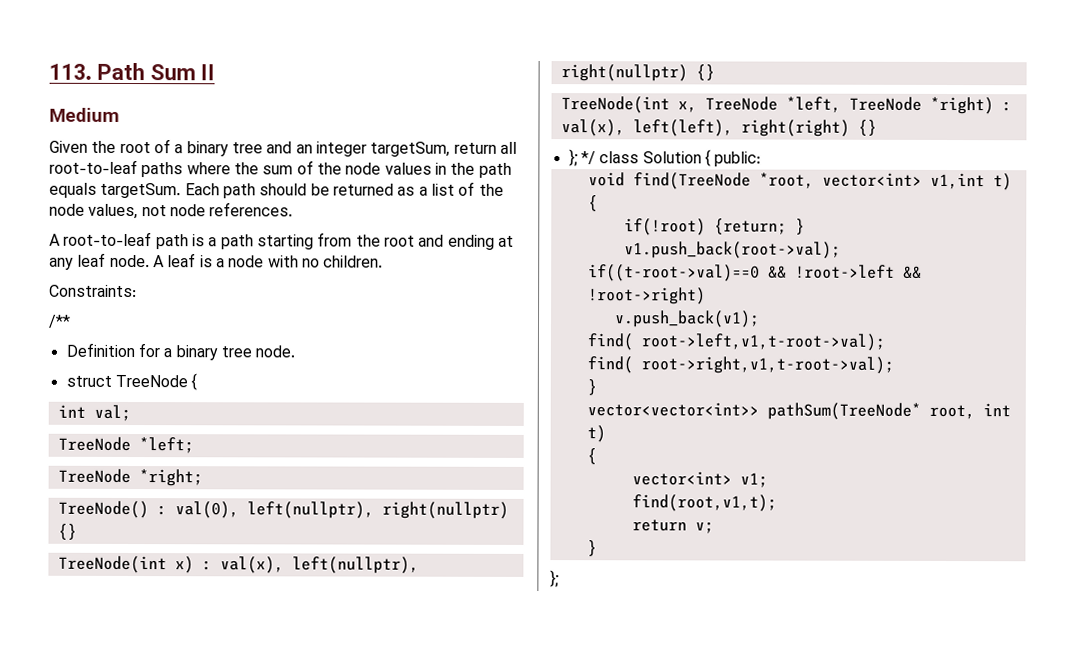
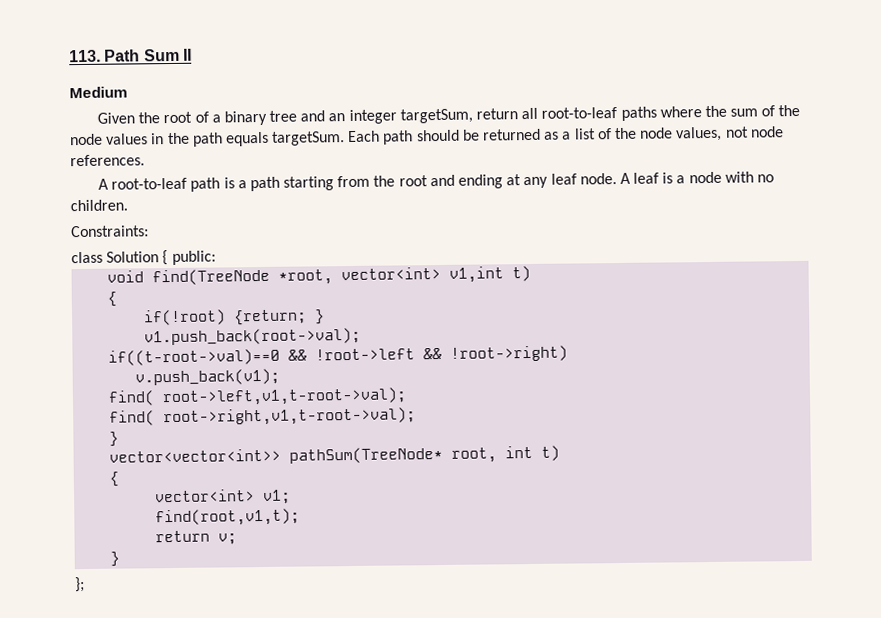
- /**
- Definition for a binary tree node.
- struct TreeNode {
- int val;
- TreeNode *left;
- TreeNode *right;
- TreeNode() : val(0), left(nullptr), right(nullptr) {}
- TreeNode(int x) : val(x), left(nullptr), right(nullptr) {}
- TreeNode(int x, TreeNode *left, TreeNode *right) : val(x), left(left), right(right) {}
- }; */ class Solution { public:
+ class Solution { public:

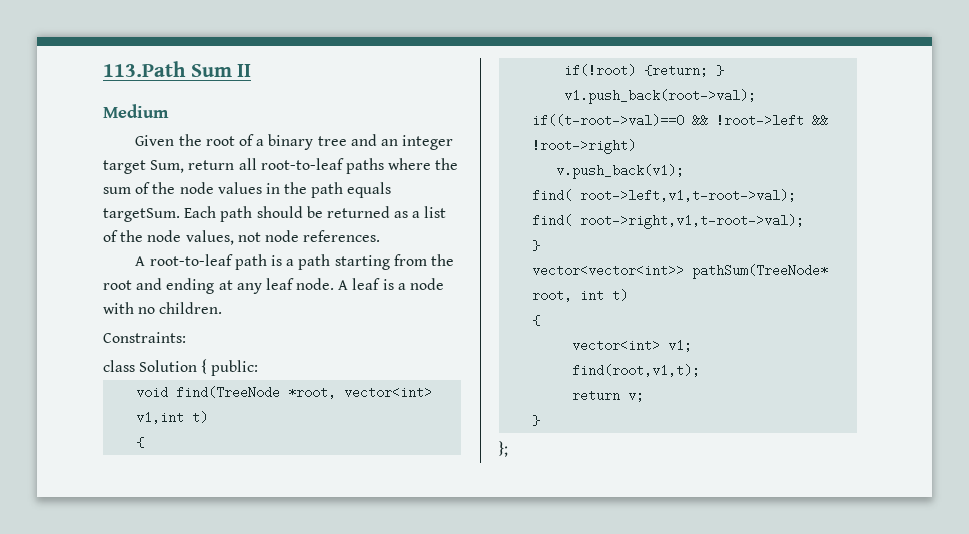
- 113. Path Sum II
+ 113.Path Sum II
- Given the root of a binary tree and an integer targetSum, return all root-to-leaf paths where the sum of the node values in the path equals targetSum.
+ Given the root of a binary tree and an integer target Sum, return all root-to-leaf paths where the sum of the node values in the path equals targetSum.

